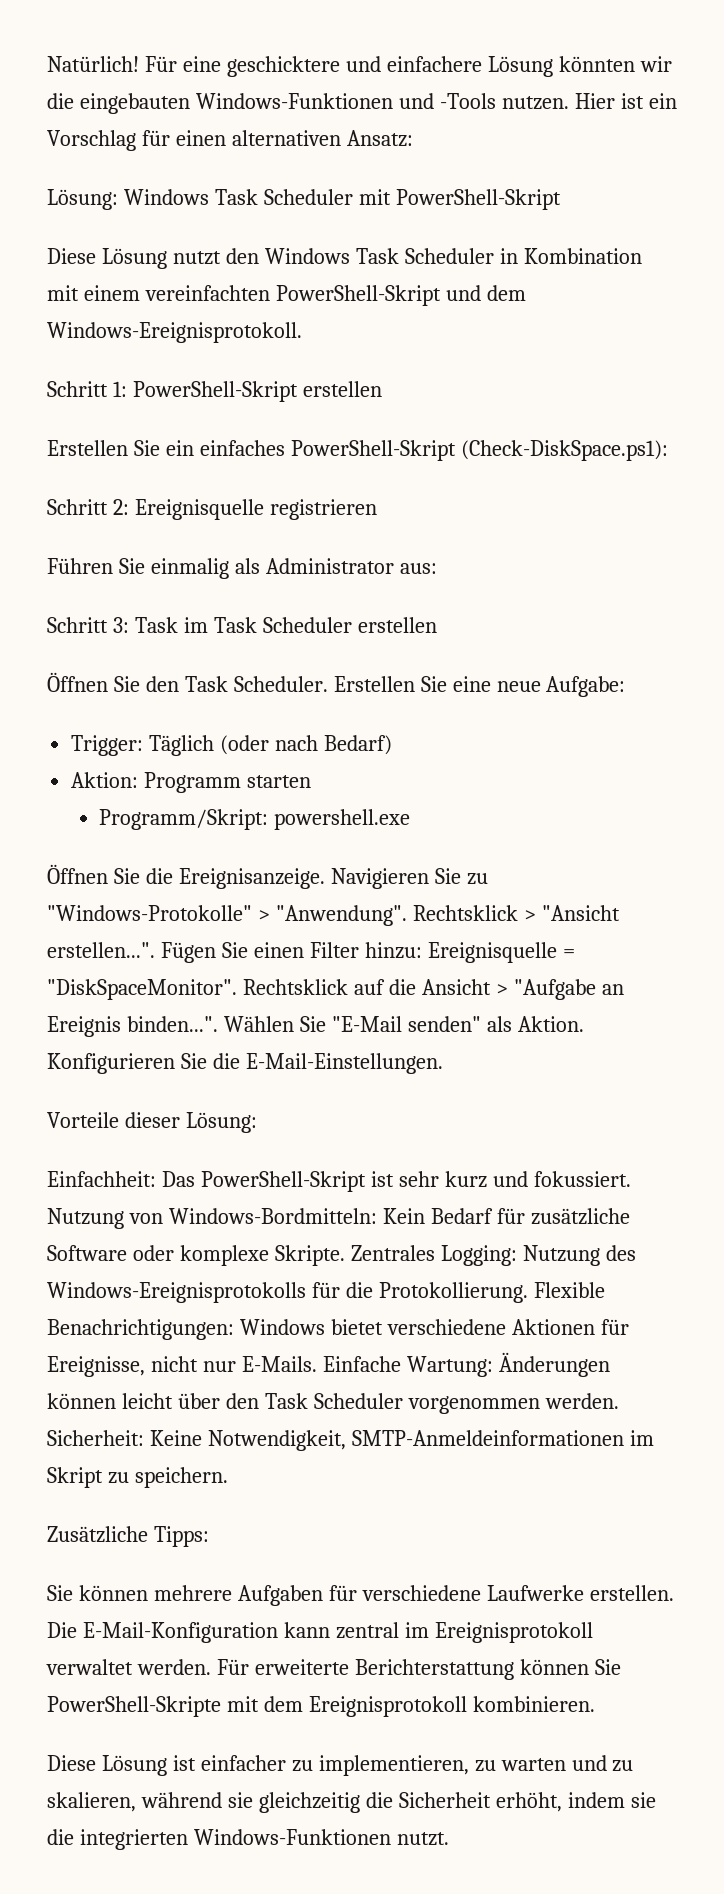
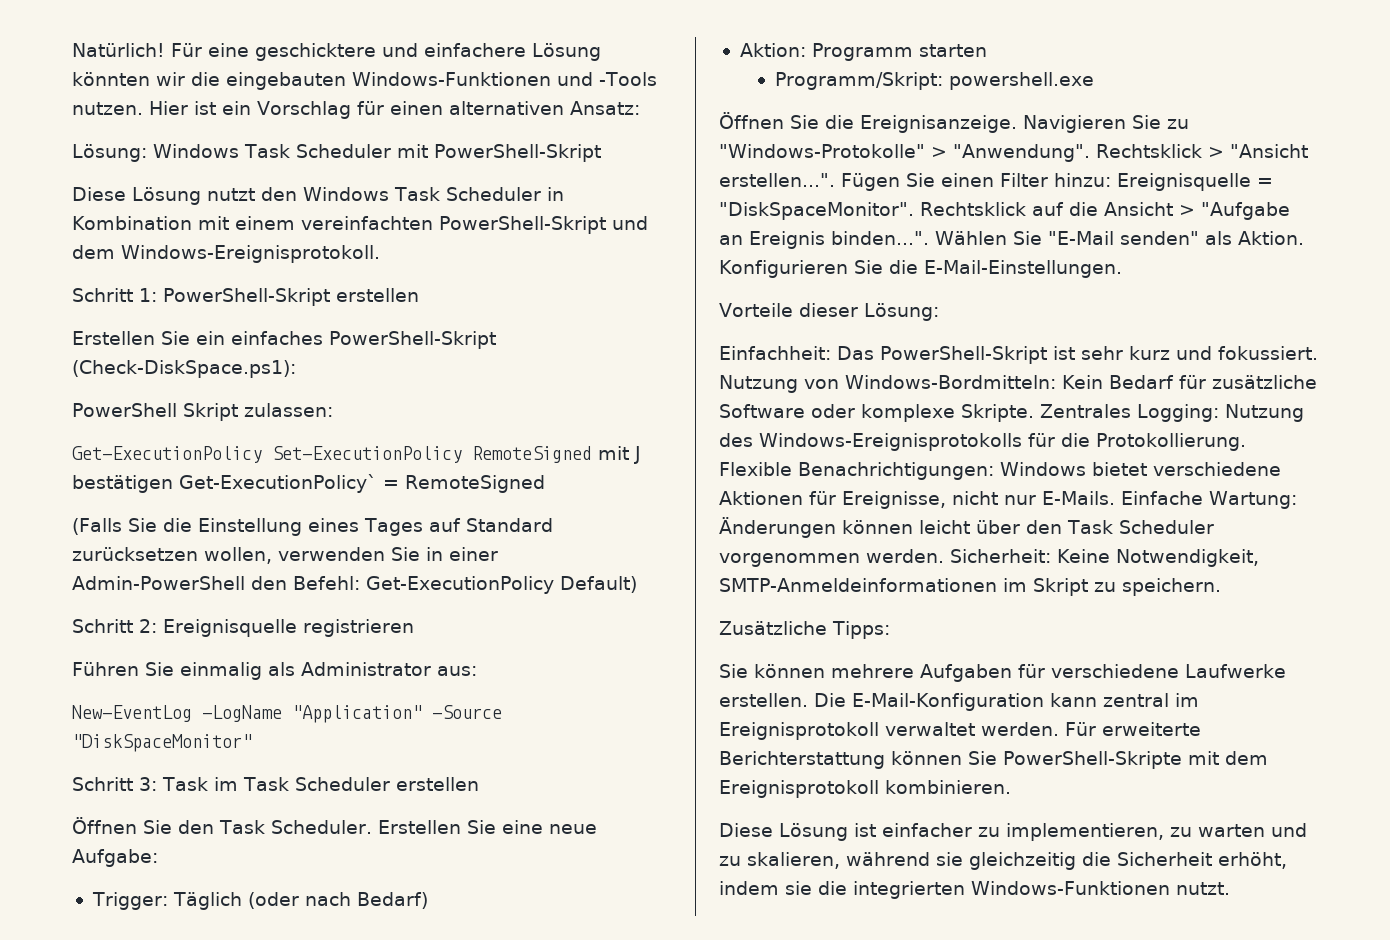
+ PowerShell Skript zulassen:
+ Get-ExecutionPolicy Set-ExecutionPolicy RemoteSigned mit J bestätigen Get-ExecutionPolicy` = RemoteSigned
+ (Falls Sie die Einstellung eines Tages auf Standard zurücksetzen wollen, verwenden Sie in einer Admin-PowerShell den Befehl: Get-ExecutionPolicy Default)
+ New-EventLog -LogName "Application" -Source "DiskSpaceMonitor"

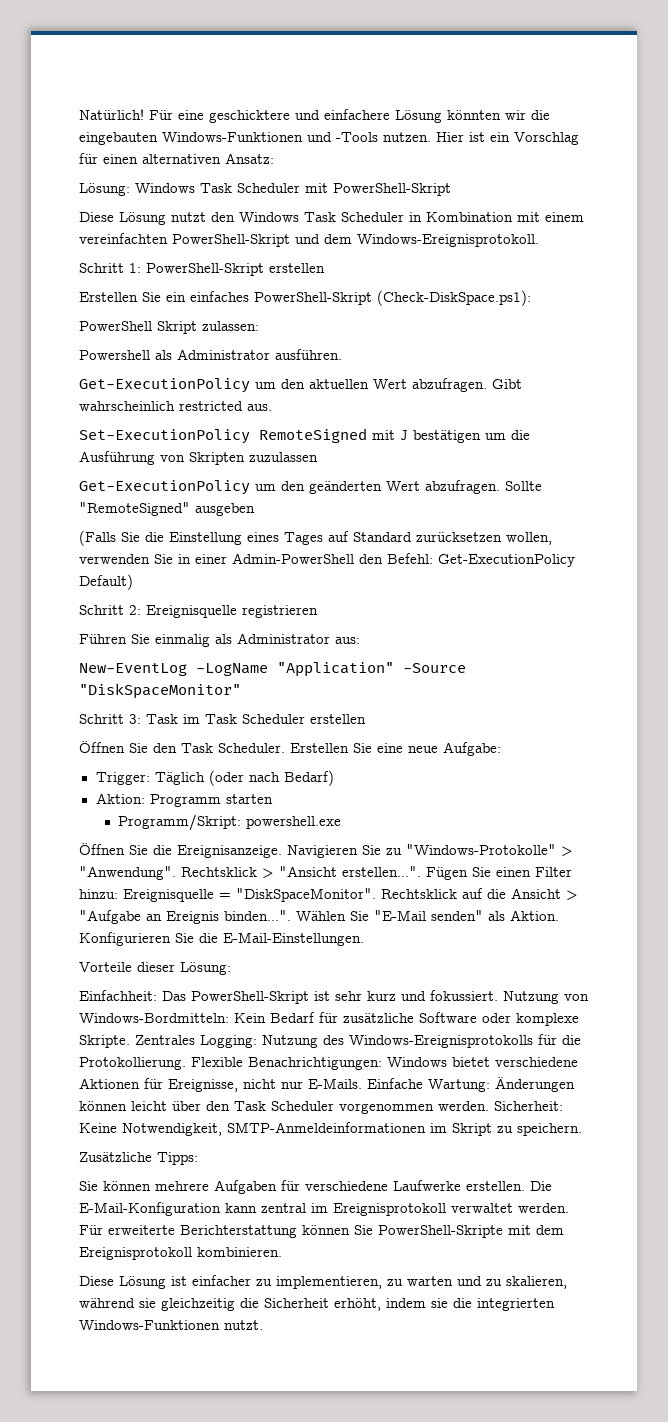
- Get-ExecutionPolicy Set-ExecutionPolicy RemoteSigned mit J bestätigen Get-ExecutionPolicy` = RemoteSigned
+ Powershell als Administrator ausführen.
+ Get-ExecutionPolicy um den aktuellen Wert abzufragen. Gibt wahrscheinlich restricted aus.
+ Set-ExecutionPolicy RemoteSigned mit J bestätigen um die Ausführung von Skripten zuzulassen
+ Get-ExecutionPolicy um den geänderten Wert abzufragen. Sollte "RemoteSigned" ausgeben

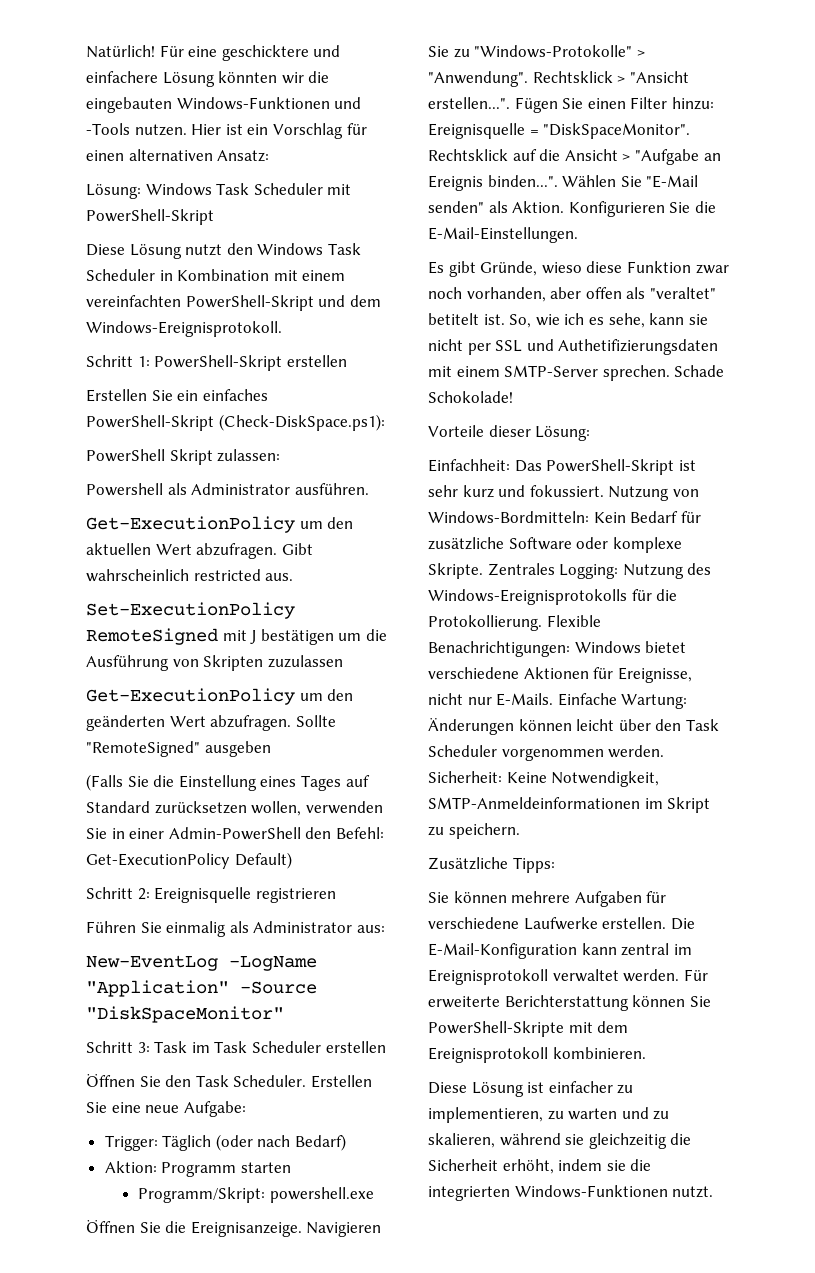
+ Es gibt Gründe, wieso diese Funktion zwar noch vorhanden, aber offen als "veraltet" betitelt ist. So, wie ich es sehe, kann sie nicht per SSL und Authetifizierungsdaten mit einem SMTP-Server sprechen. Schade Schokolade!

